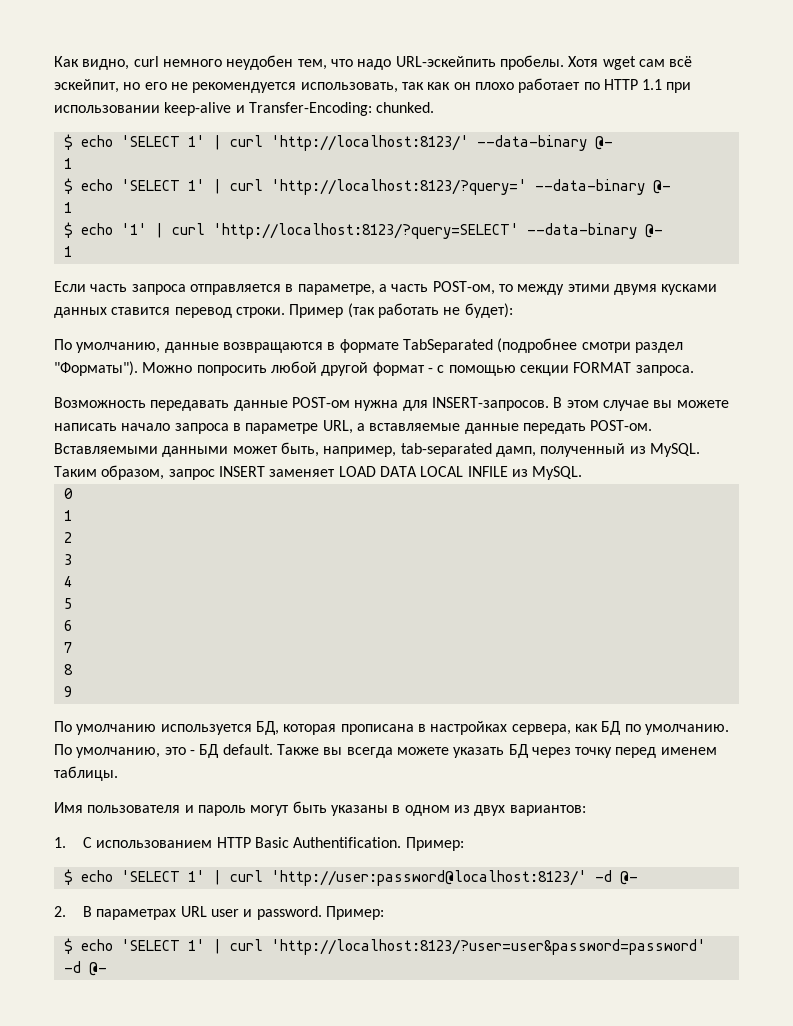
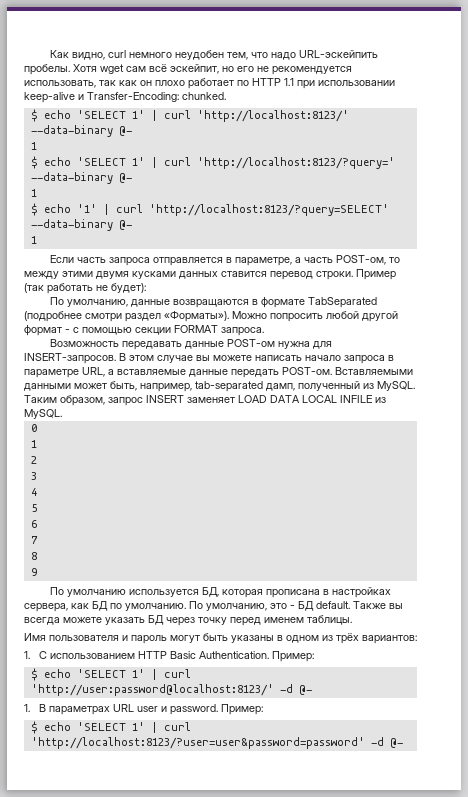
- По умолчанию, данные возвращаются в формате TabSeparated (подробнее смотри раздел "Форматы").
+ По умолчанию, данные возвращаются в формате TabSeparated (подробнее смотри раздел «Форматы»).
- Имя пользователя и пароль могут быть указаны в одном из двух вариантов:
+ Имя пользователя и пароль могут быть указаны в одном из трёх вариантов:
- 1. С использованием HTTP Basic Authentification.
+ 1. С использованием HTTP Basic Authentication.
- 2. В параметрах URL user и password.
+ 1. В параметрах URL user и password.

